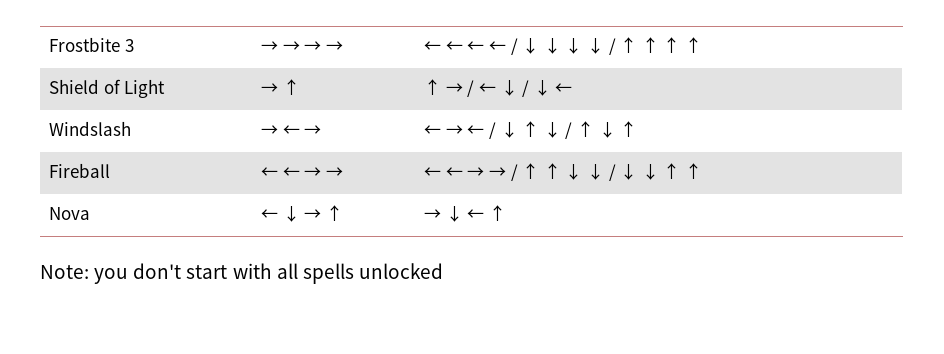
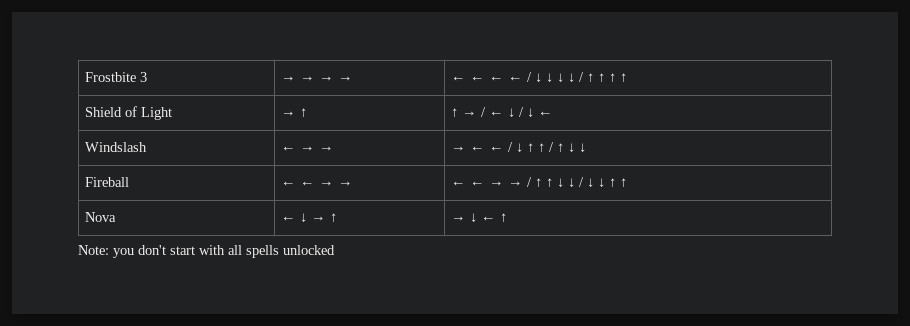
- Windslash | → ← → | ← → ← / ↓ ↑ ↓ / ↑ ↓ ↑
+ Windslash | ← → → | → ← ← / ↓ ↑ ↑ / ↑ ↓ ↓

